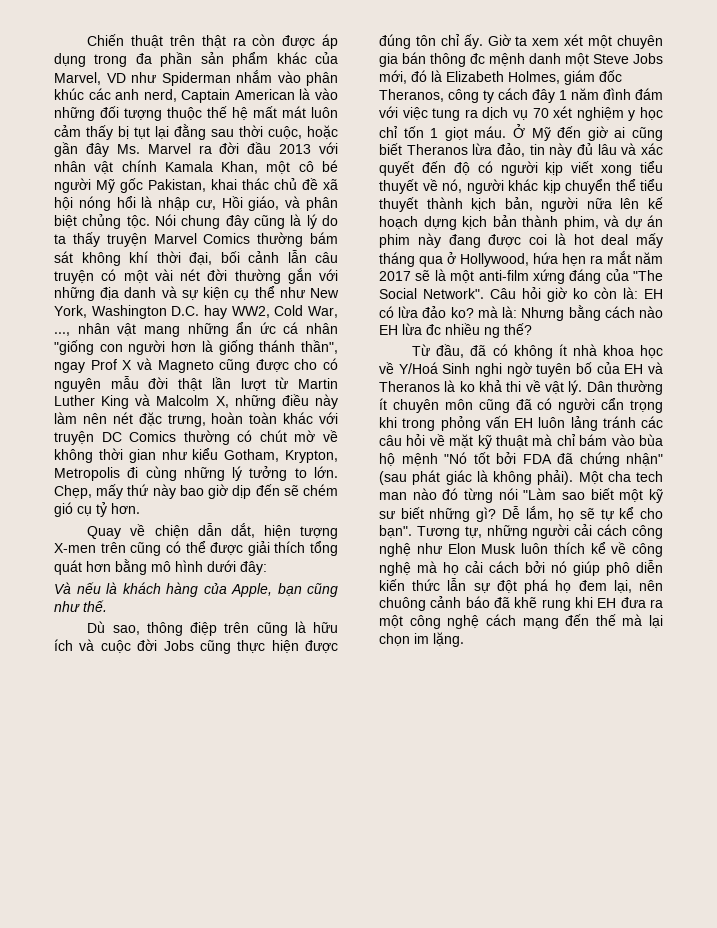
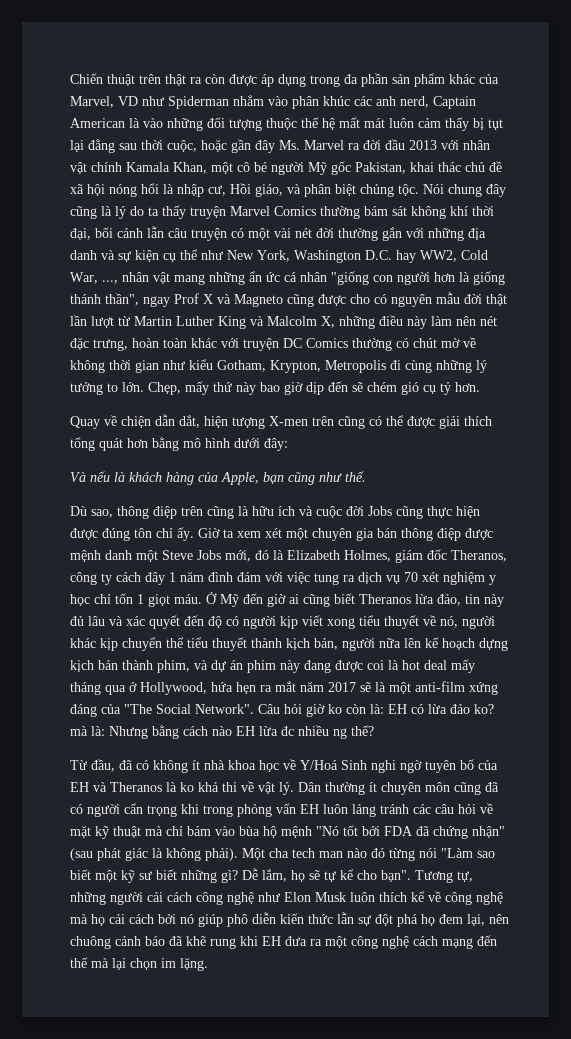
- Giờ ta xem xét một chuyên gia bán thông đc mệnh danh một Steve Jobs mới, đó là Elizabeth Holmes, giám đốc Theranos, công ty cách đây 1 năm đình đám với việc tung ra dịch vụ 70 xét nghiệm y học chỉ tốn 1 giọt máu.
+ Giờ ta xem xét một chuyên gia bán thông điệp được mệnh danh một Steve Jobs mới, đó là Elizabeth Holmes, giám đốc Theranos, công ty cách đây 1 năm đình đám với việc tung ra dịch vụ 70 xét nghiệm y học chỉ tốn 1 giọt máu.

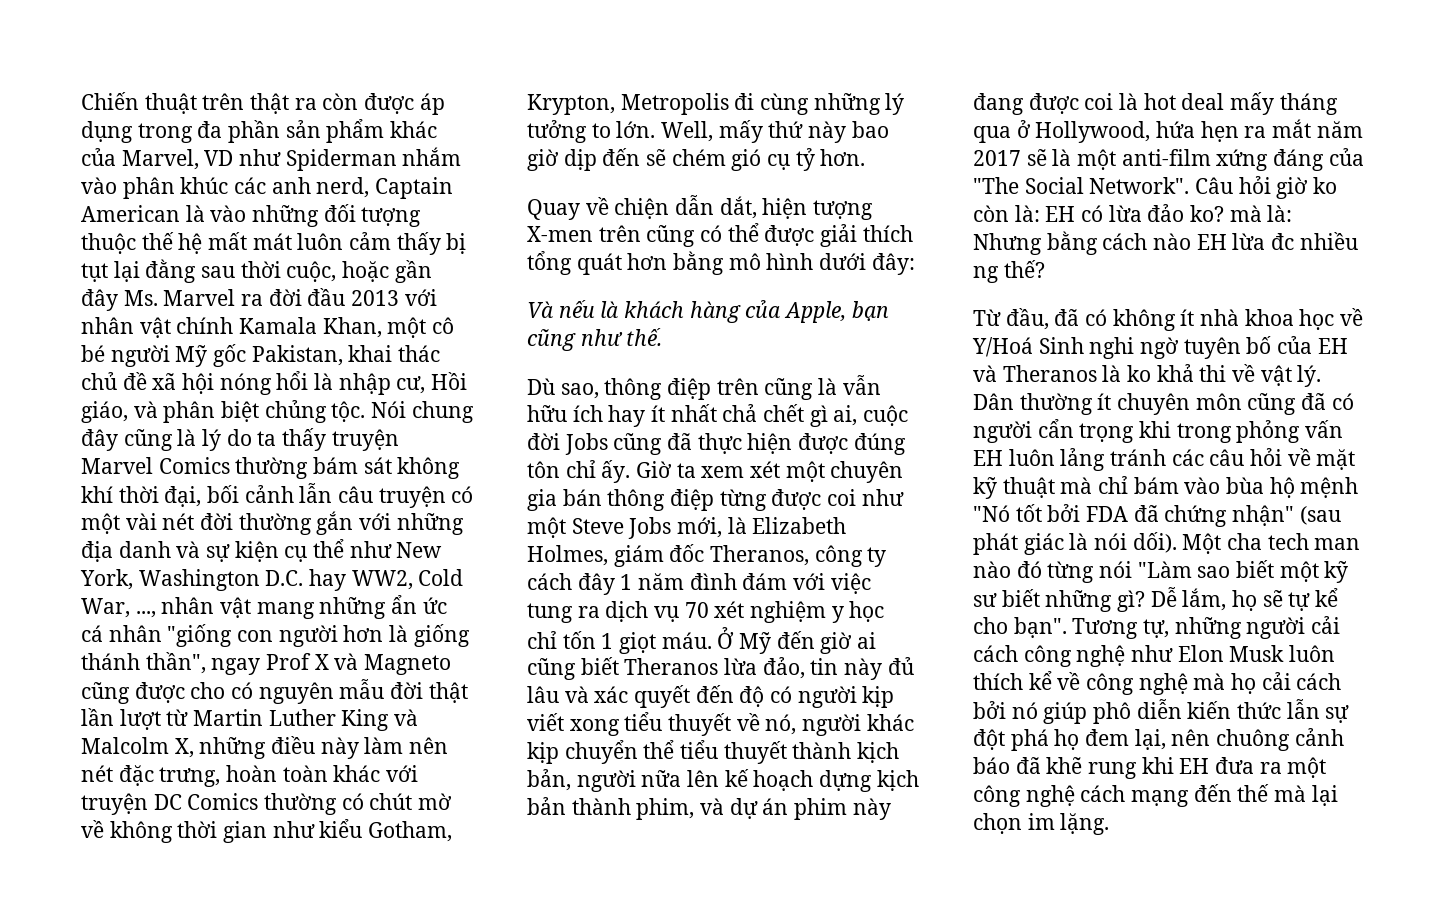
- Chẹp, mấy thứ này bao giờ dịp đến sẽ chém gió cụ tỷ hơn.
+ Well, mấy thứ này bao giờ dịp đến sẽ chém gió cụ tỷ hơn.
- Dù sao, thông điệp trên cũng là hữu ích và cuộc đời Jobs cũng thực hiện được đúng tôn chỉ ấy.
+ Dù sao, thông điệp trên cũng là vẫn hữu ích hay ít nhất chả chết gì ai, cuộc đời Jobs cũng đã thực hiện được đúng tôn chỉ ấy.
- Giờ ta xem xét một chuyên gia bán thông điệp được mệnh danh một Steve Jobs mới, đó là Elizabeth Holmes, giám đốc Theranos, công ty cách đây 1 năm đình đám với việc tung ra dịch vụ 70 xét nghiệm y học chỉ tốn 1 giọt máu.
+ Giờ ta xem xét một chuyên gia bán thông điệp từng được coi như một Steve Jobs mới, là Elizabeth Holmes, giám đốc Theranos, công ty cách đây 1 năm đình đám với việc tung ra dịch vụ 70 xét nghiệm y học chỉ tốn 1 giọt máu.
- Dân thường ít chuyên môn cũng đã có người cẩn trọng khi trong phỏng vấn EH luôn lảng tránh các câu hỏi về mặt kỹ thuật mà chỉ bám vào bùa hộ mệnh "Nó tốt bởi FDA đã chứng nhận" (sau phát giác là không phải).
+ Dân thường ít chuyên môn cũng đã có người cẩn trọng khi trong phỏng vấn EH luôn lảng tránh các câu hỏi về mặt kỹ thuật mà chỉ bám vào bùa hộ mệnh "Nó tốt bởi FDA đã chứng nhận" (sau phát giác là nói dối).

